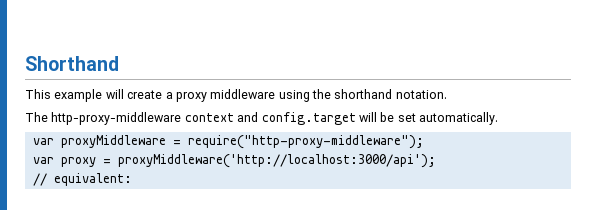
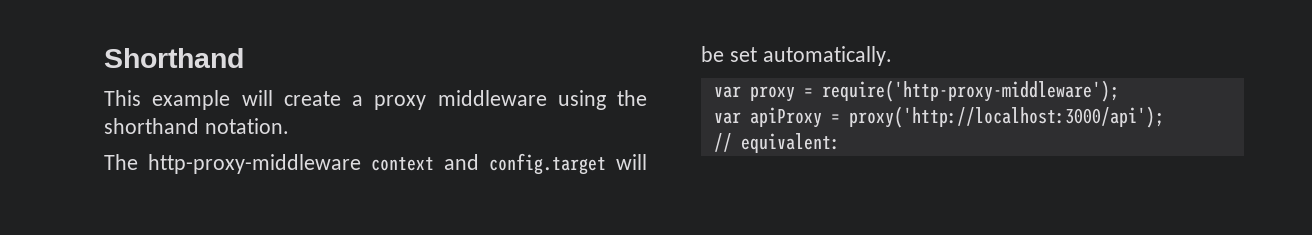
- var proxyMiddleware = require("http-proxy-middleware");
- var proxy = proxyMiddleware('http://localhost:3000/api');
+ var proxy = require('http-proxy-middleware');
+ var apiProxy = proxy('http://localhost:3000/api');

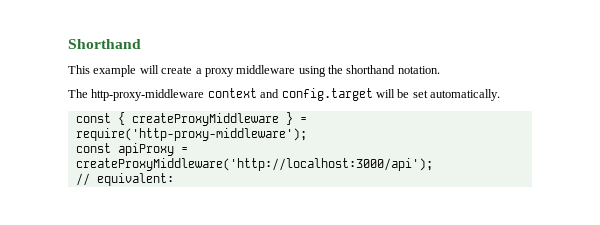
- var proxy = require('http-proxy-middleware');
+ const { createProxyMiddleware } = require('http-proxy-middleware');
- var apiProxy = proxy('http://localhost:3000/api');
+ const apiProxy = createProxyMiddleware('http://localhost:3000/api');

